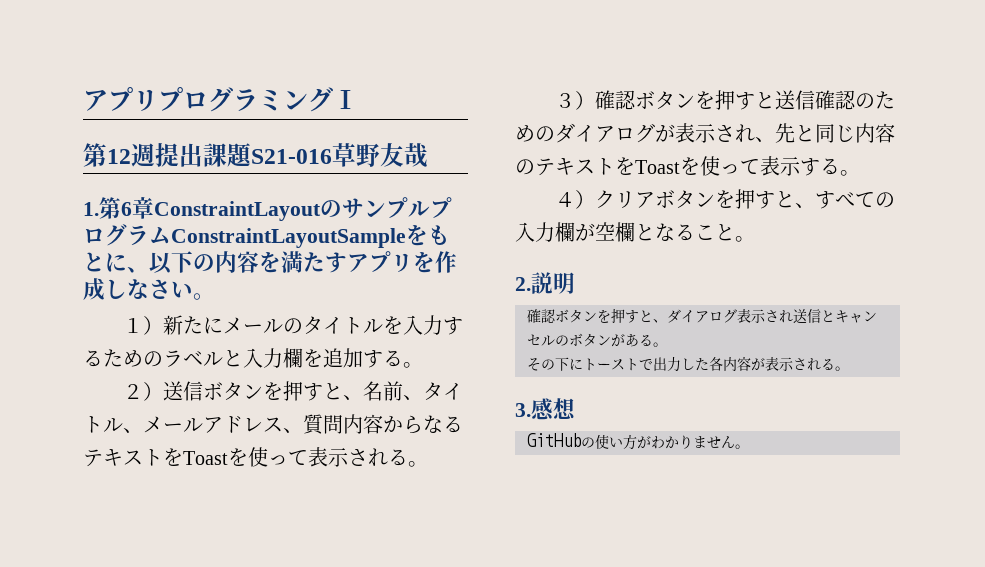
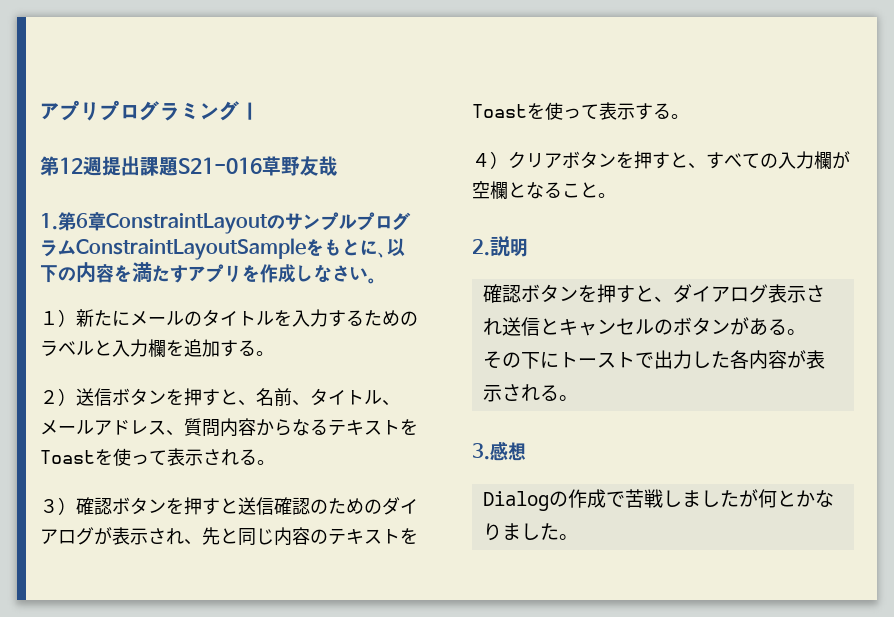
- GitHubの使い方がわかりません。
+ Dialogの作成で苦戦しましたが何とかなりました。

